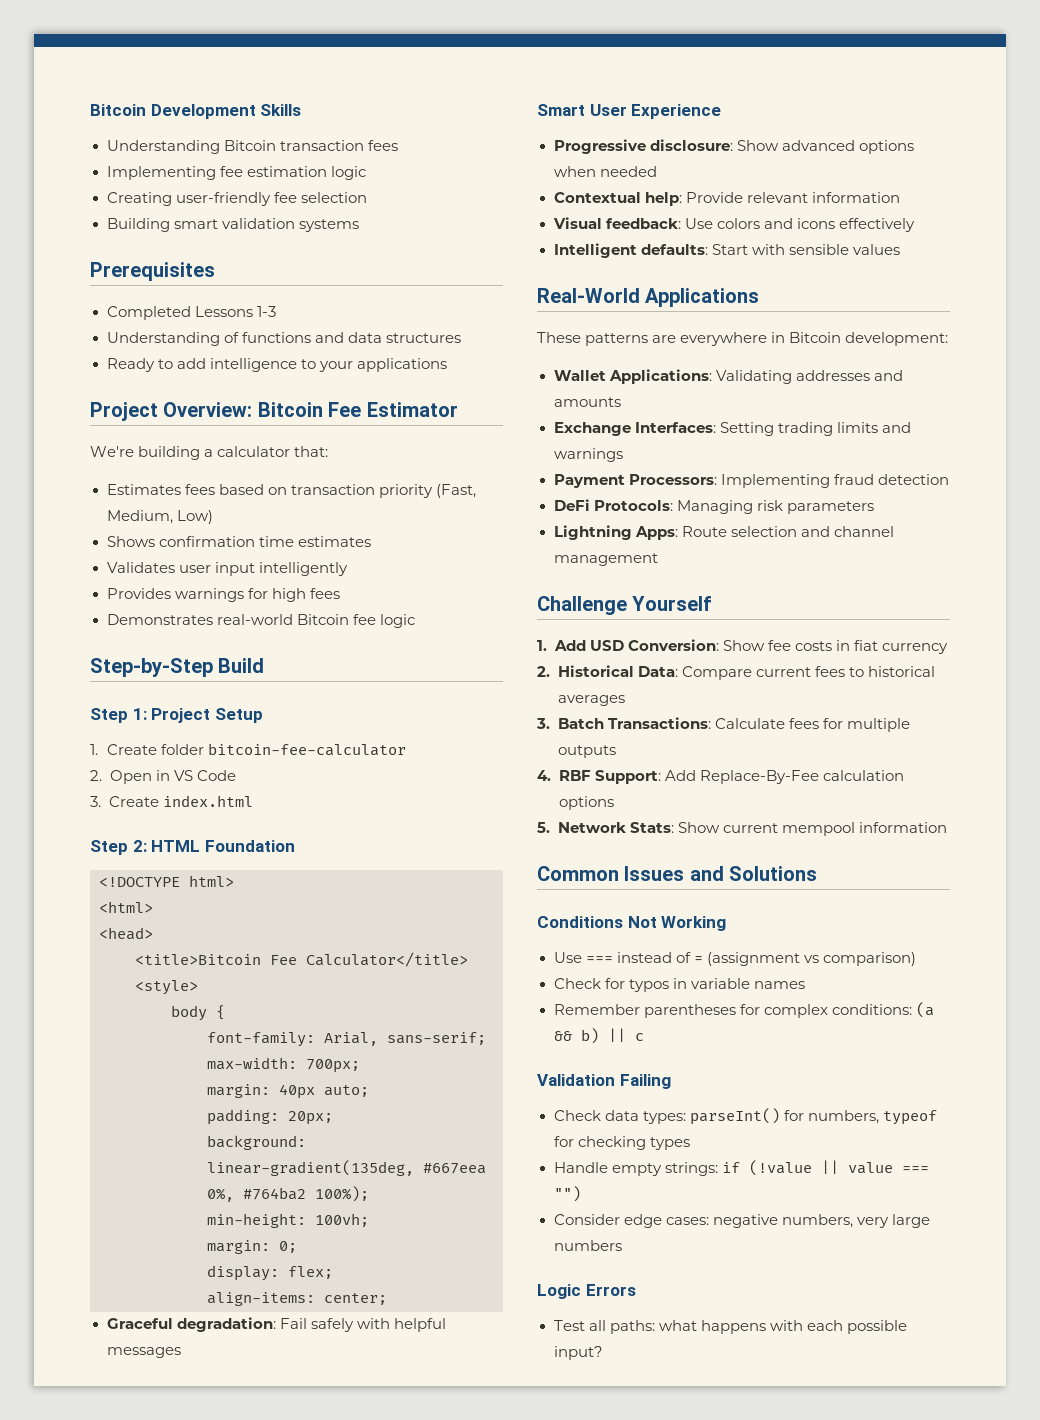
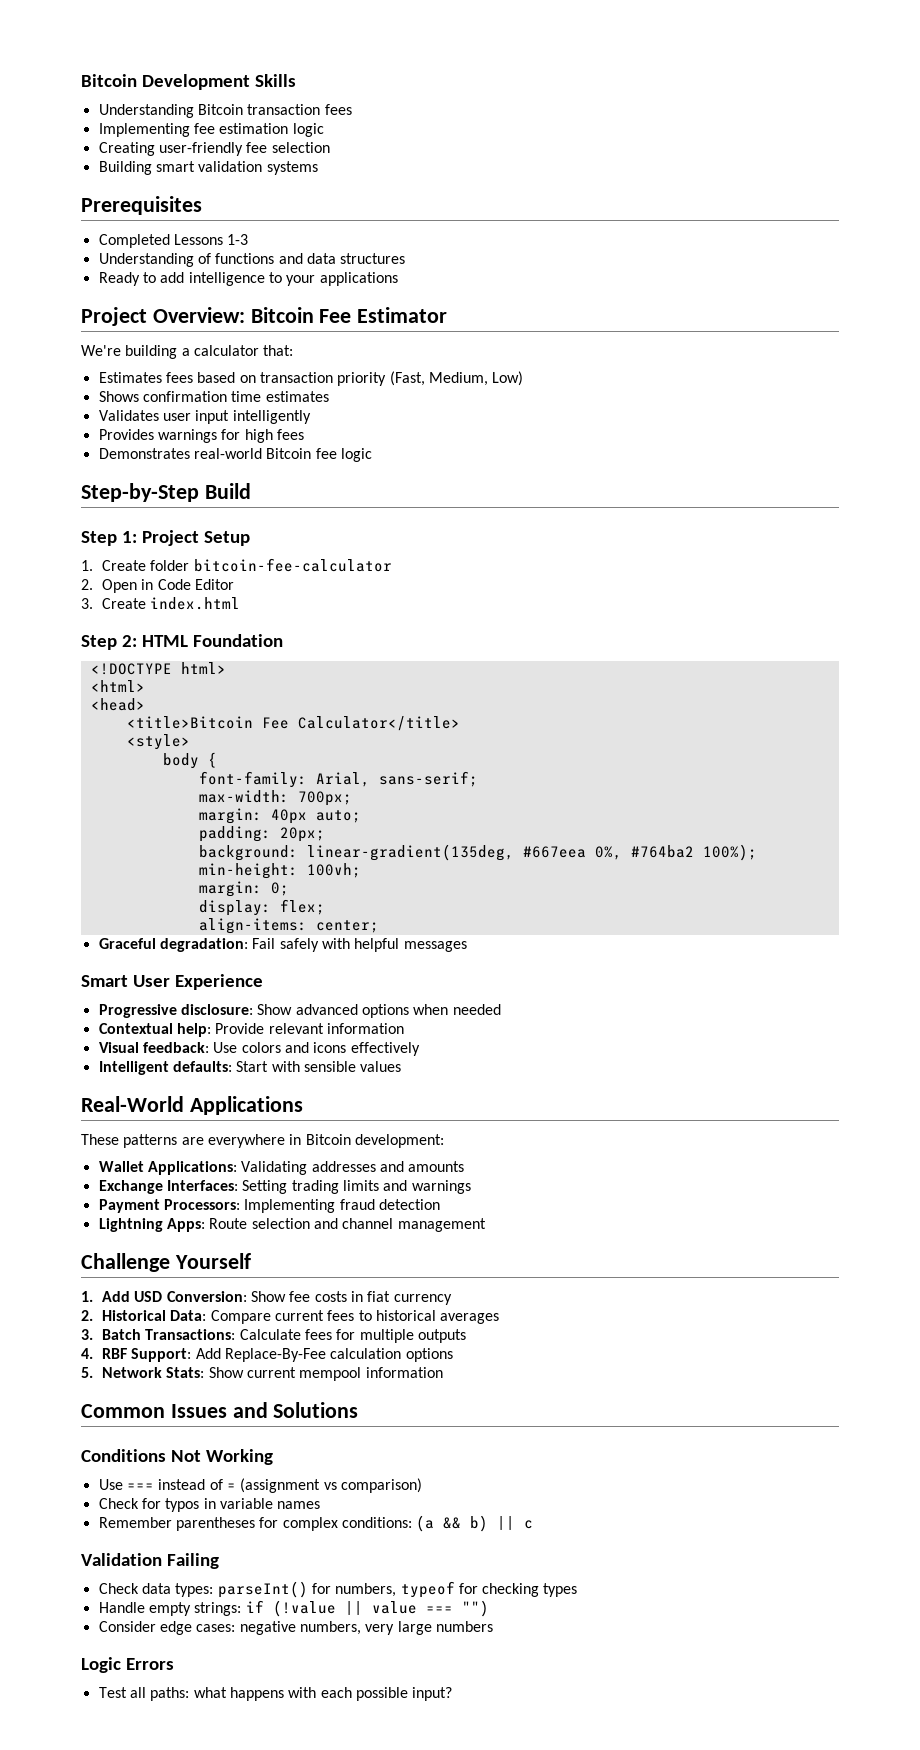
- 2. Open in VS Code
+ 2. Open in Code Editor
- DeFi Protocols: Managing risk parameters

